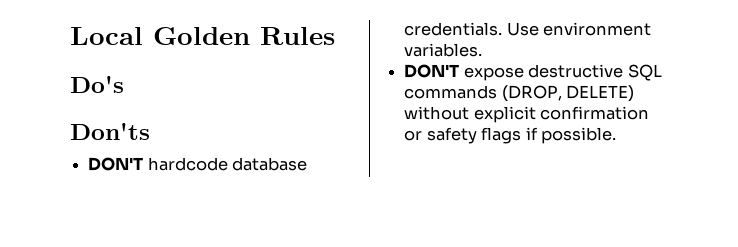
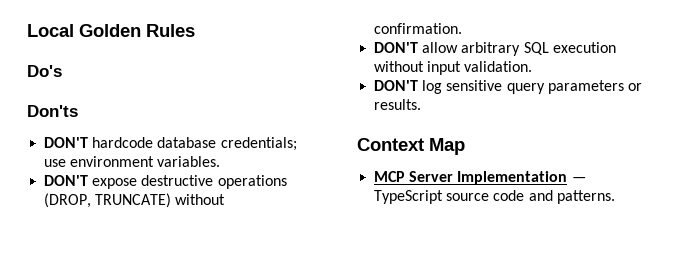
- DON'T hardcode database credentials. Use environment variables.
+ DON'T hardcode database credentials; use environment variables.
- DON'T expose destructive SQL commands (DROP, DELETE) without explicit confirmation or safety flags if possible.
+ DON'T expose destructive operations (DROP, TRUNCATE) without confirmation.
+ DON'T allow arbitrary SQL execution without input validation.
+ DON'T log sensitive query parameters or results.
+ Context Map
+ MCP Server Implementation — TypeScript source code and patterns.

